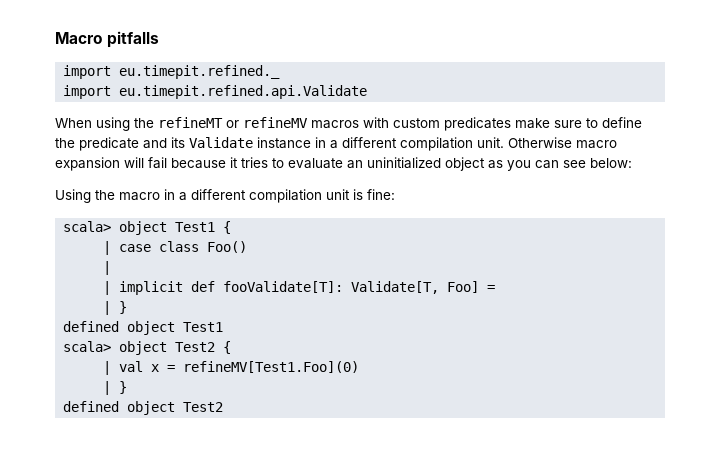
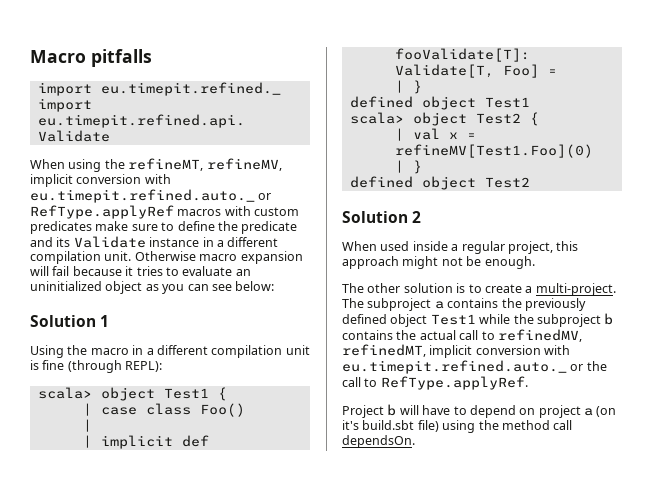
- When using the refineMT or refineMV macros with custom predicates make sure to define the predicate and its Validate instance in a different compilation unit.
+ When using the refineMT, refineMV, implicit conversion with eu.timepit.refined.auto._ or RefType.applyRef macros with custom predicates make sure to define the predicate and its Validate instance in a different compilation unit.
+ Solution 1
- Using the macro in a different compilation unit is fine:
+ Using the macro in a different compilation unit is fine (through REPL):
+ Solution 2
+ When used inside a regular project, this approach might not be enough.
+ The other solution is to create a multi-project. The subproject a contains the previously defined object Test1 while the subproject b contains the actual call to refinedMV, refinedMT, implicit conversion with eu.timepit.refined.auto._ or the call to RefType.applyRef.
+ Project b will have to depend on project a (on it's build.sbt file) using the method call dependsOn.

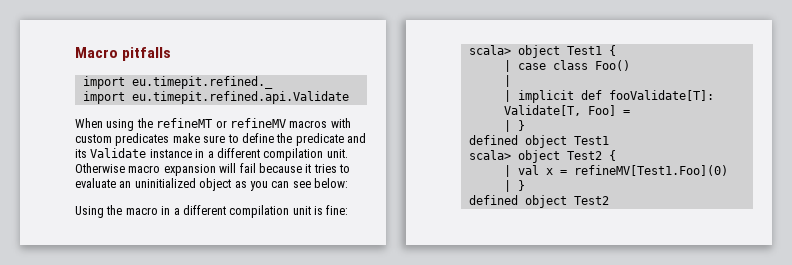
- When using the refineMT, refineMV, implicit conversion with eu.timepit.refined.auto._ or RefType.applyRef macros with custom predicates make sure to define the predicate and its Validate instance in a different compilation unit.
+ When using the refineMT or refineMV macros with custom predicates make sure to define the predicate and its Validate instance in a different compilation unit.
- Solution 1
- Using the macro in a different compilation unit is fine (through REPL):
+ Using the macro in a different compilation unit is fine:
- Solution 2
- When used inside a regular project, this approach might not be enough.
- The other solution is to create a multi-project. The subproject a contains the previously defined object Test1 while the subproject b contains the actual call to refinedMV, refinedMT, implicit conversion with eu.timepit.refined.auto._ or the call to RefType.applyRef.
- Project b will have to depend on project a (on it's build.sbt file) using the method call dependsOn.

